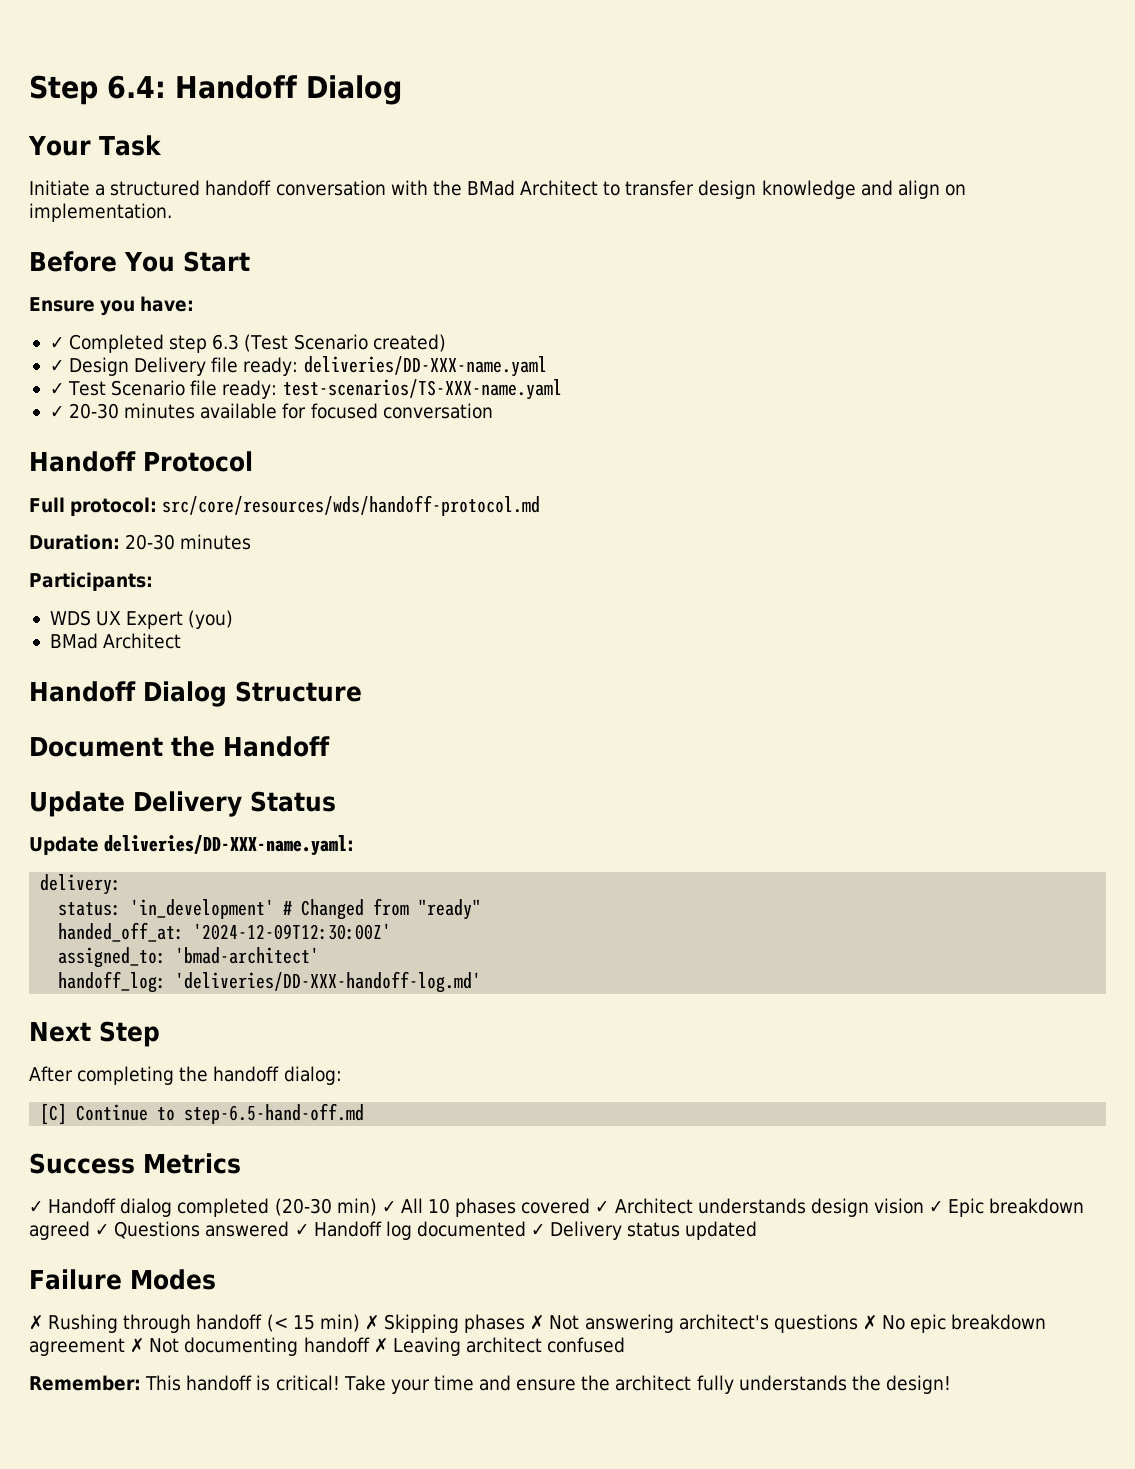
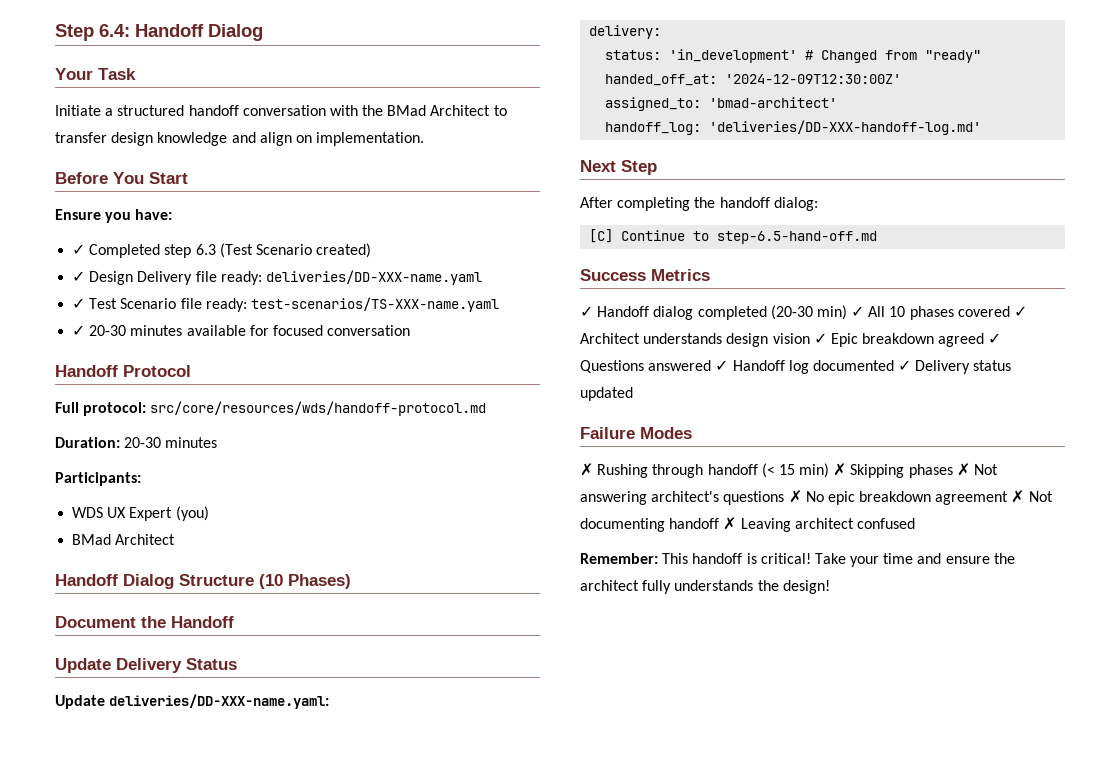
- Handoff Dialog Structure
+ Handoff Dialog Structure (10 Phases)

